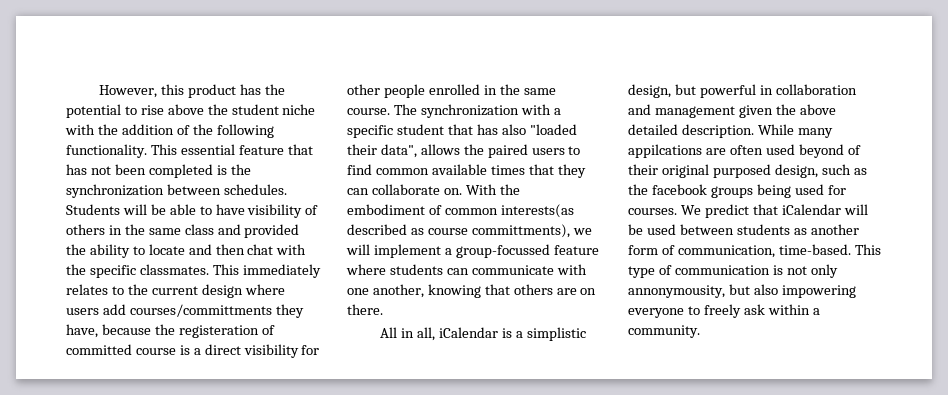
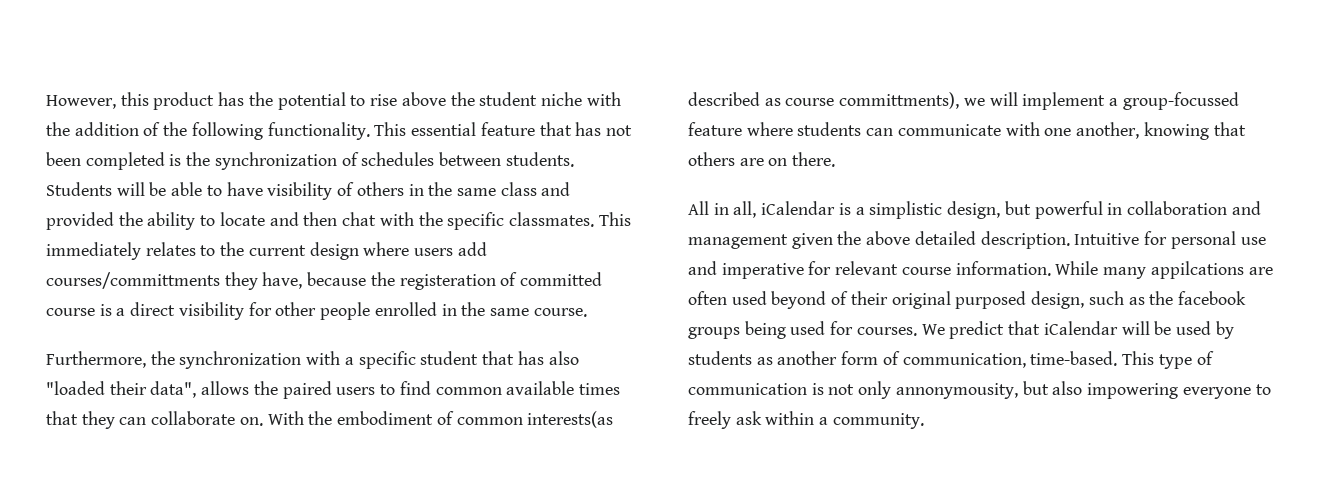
- This essential feature that has not been completed is the synchronization between schedules.
+ This essential feature that has not been completed is the synchronization of schedules between students.
- This immediately relates to the current design where users add courses/committments they have, because the registeration of committed course is a direct visibility for other people enrolled in the same course. The synchronization with a specific student that has also "loaded their data", allows the paired users to find common available times that they can collaborate on.
+ This immediately relates to the current design where users add courses/committments they have, because the registeration of committed course is a direct visibility for other people enrolled in the same course.
+ Furthermore, the synchronization with a specific student that has also "loaded their data", allows the paired users to find common available times that they can collaborate on.
+ Intuitive for personal use and imperative for relevant course information.
- We predict that iCalendar will be used between students as another form of communication, time-based.
+ We predict that iCalendar will be used by students as another form of communication, time-based.

